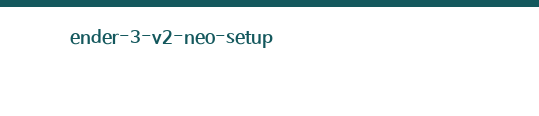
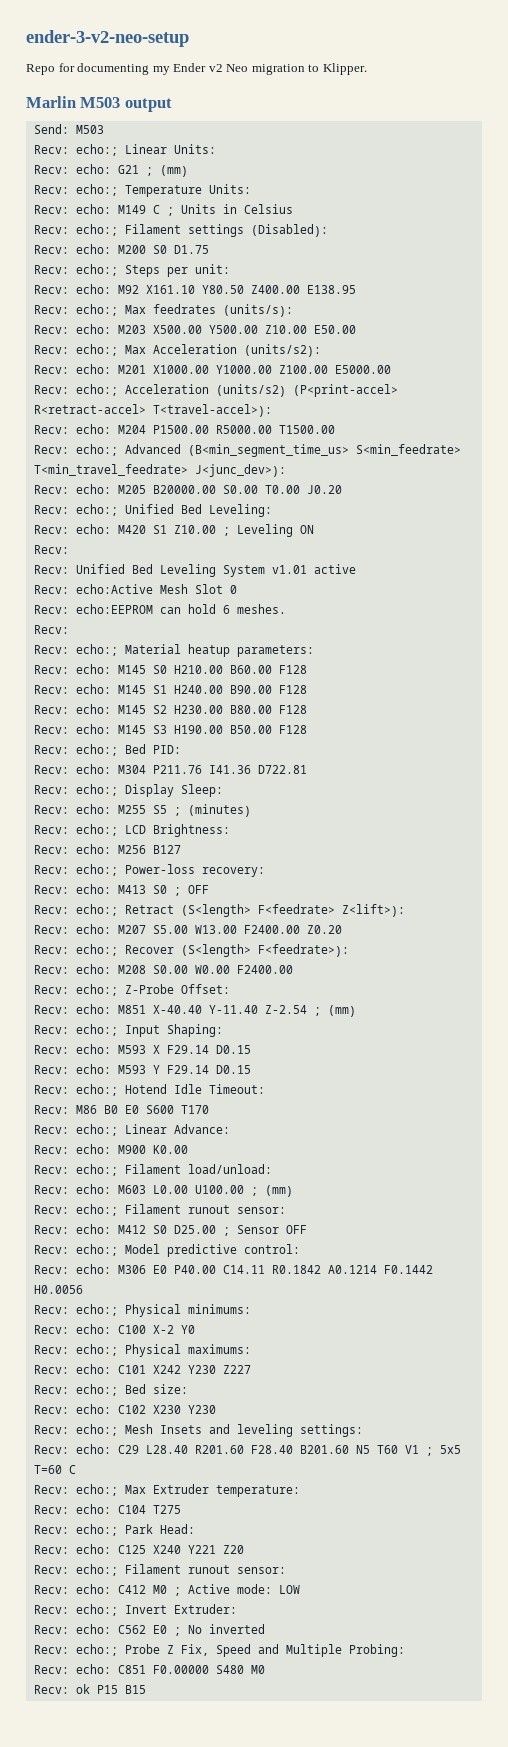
+ Repo for documenting my Ender v2 Neo migration to Klipper.
+ Marlin M503 output
+ Send: M503
+ Recv: echo:; Linear Units:
+ Recv: echo: G21 ; (mm)
+ Recv: echo:; Temperature Units:
+ Recv: echo: M149 C ; Units in Celsius
+ Recv: echo:; Filament settings (Disabled):
+ Recv: echo: M200 S0 D1.75
+ Recv: echo:; Steps per unit:
+ Recv: echo: M92 X161.10 Y80.50 Z400.00 E138.95
+ Recv: echo:; Max feedrates (units/s):
+ Recv: echo: M203 X500.00 Y500.00 Z10.00 E50.00
+ Recv: echo:; Max Acceleration (units/s2):
+ Recv: echo: M201 X1000.00 Y1000.00 Z100.00 E5000.00
+ Recv: echo:; Acceleration (units/s2) (P<print-accel> R<retract-accel> T<travel-accel>):
+ Recv: echo: M204 P1500.00 R5000.00 T1500.00
+ Recv: echo:; Advanced (B<min_segment_time_us> S<min_feedrate> T<min_travel_feedrate> J<junc_dev>):
+ Recv: echo: M205 B20000.00 S0.00 T0.00 J0.20
+ Recv: echo:; Unified Bed Leveling:
+ Recv: echo: M420 S1 Z10.00 ; Leveling ON
+ Recv:
+ Recv: Unified Bed Leveling System v1.01 active
+ Recv: echo:Active Mesh Slot 0
+ Recv: echo:EEPROM can hold 6 meshes.
+ Recv:
+ Recv: echo:; Material heatup parameters:
+ Recv: echo: M145 S0 H210.00 B60.00 F128
+ Recv: echo: M145 S1 H240.00 B90.00 F128
+ Recv: echo: M145 S2 H230.00 B80.00 F128
+ Recv: echo: M145 S3 H190.00 B50.00 F128
+ Recv: echo:; Bed PID:
+ Recv: echo: M304 P211.76 I41.36 D722.81
+ Recv: echo:; Display Sleep:
+ Recv: echo: M255 S5 ; (minutes)
+ Recv: echo:; LCD Brightness:
+ Recv: echo: M256 B127
+ Recv: echo:; Power-loss recovery:
+ Recv: echo: M413 S0 ; OFF
+ Recv: echo:; Retract (S<length> F<feedrate> Z<lift>):
+ Recv: echo: M207 S5.00 W13.00 F2400.00 Z0.20
+ Recv: echo:; Recover (S<length> F<feedrate>):
+ Recv: echo: M208 S0.00 W0.00 F2400.00
+ Recv: echo:; Z-Probe Offset:
+ Recv: echo: M851 X-40.40 Y-11.40 Z-2.54 ; (mm)
+ Recv: echo:; Input Shaping:
+ Recv: echo: M593 X F29.14 D0.15
+ Recv: echo: M593 Y F29.14 D0.15
+ Recv: echo:; Hotend Idle Timeout:
+ Recv: M86 B0 E0 S600 T170
+ Recv: echo:; Linear Advance:
+ Recv: echo: M900 K0.00
+ Recv: echo:; Filament load/unload:
+ Recv: echo: M603 L0.00 U100.00 ; (mm)
+ Recv: echo:; Filament runout sensor:
+ Recv: echo: M412 S0 D25.00 ; Sensor OFF
+ Recv: echo:; Model predictive control:
+ Recv: echo: M306 E0 P40.00 C14.11 R0.1842 A0.1214 F0.1442 H0.0056
+ Recv: echo:; Physical minimums:
+ Recv: echo: C100 X-2 Y0
+ Recv: echo:; Physical maximums:
+ Recv: echo: C101 X242 Y230 Z227
+ Recv: echo:; Bed size:
+ Recv: echo: C102 X230 Y230
+ Recv: echo:; Mesh Insets and leveling settings:
+ Recv: echo: C29 L28.40 R201.60 F28.40 B201.60 N5 T60 V1 ; 5x5 T=60 C
+ Recv: echo:; Max Extruder temperature:
+ Recv: echo: C104 T275
+ Recv: echo:; Park Head:
+ Recv: echo: C125 X240 Y221 Z20
+ Recv: echo:; Filament runout sensor:
+ Recv: echo: C412 M0 ; Active mode: LOW
+ Recv: echo:; Invert Extruder:
+ Recv: echo: C562 E0 ; No inverted
+ Recv: echo:; Probe Z Fix, Speed and Multiple Probing:
+ Recv: echo: C851 F0.00000 S480 M0
+ Recv: ok P15 B15

